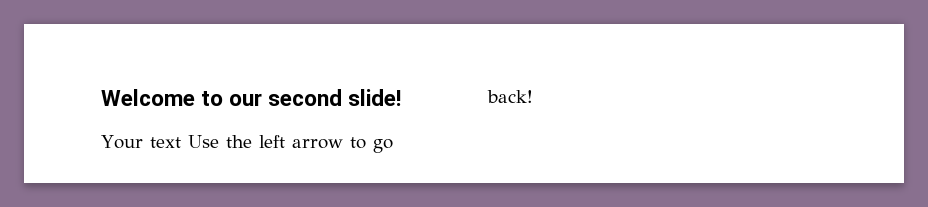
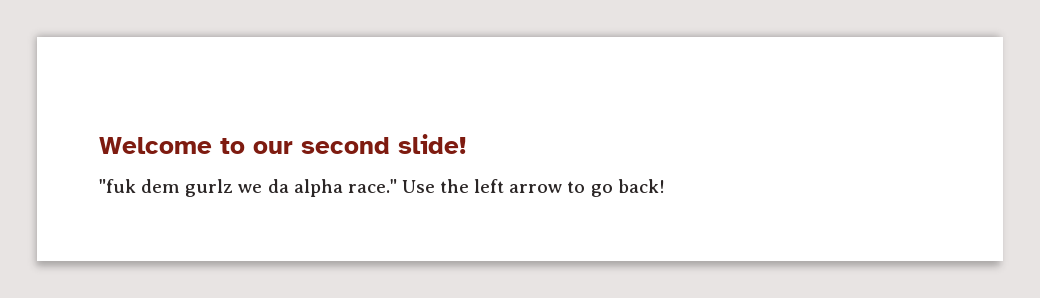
- Your text Use the left arrow to go back!
+ "fuk dem gurlz we da alpha race." Use the left arrow to go back!

